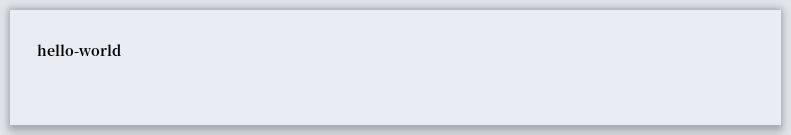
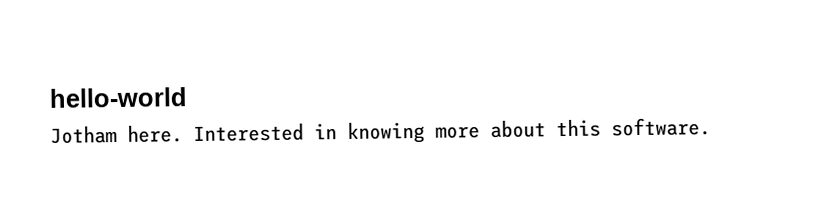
+ Jotham here. Interested in knowing more about this software.

